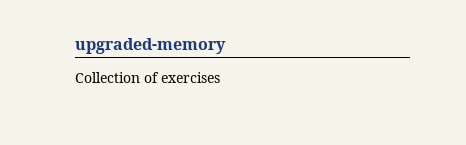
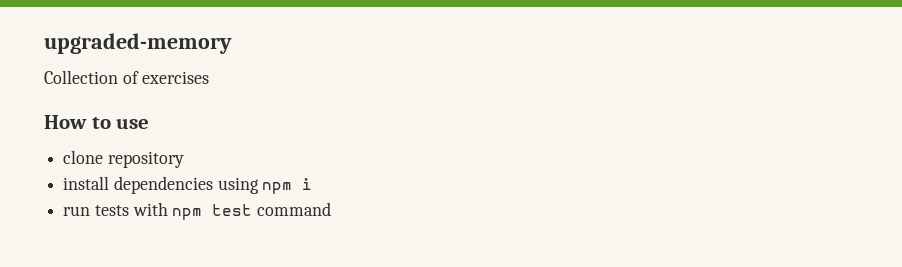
+ How to use
+ clone repository
+ install dependencies using npm i
+ run tests with npm test command

